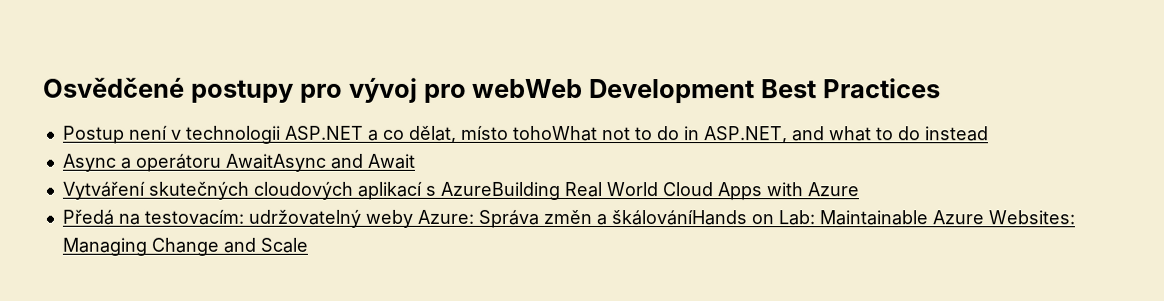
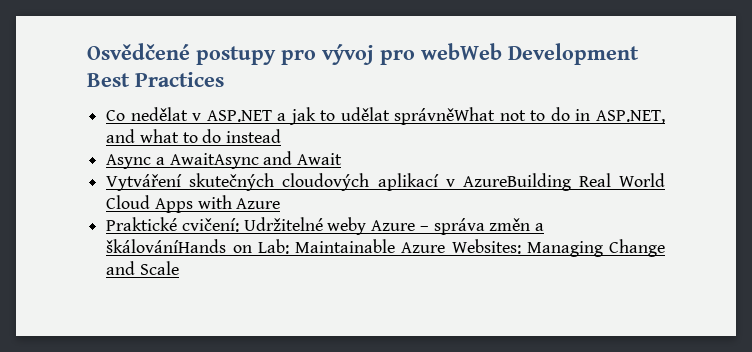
- Postup není v technologii ASP.NET a co dělat, místo tohoWhat not to do in ASP.NET, and what to do instead
+ Co nedělat v ASP.NET a jak to udělat správněWhat not to do in ASP.NET, and what to do instead
- Async a operátoru AwaitAsync and Await
+ Async a AwaitAsync and Await
- Vytváření skutečných cloudových aplikací s AzureBuilding Real World Cloud Apps with Azure
+ Vytváření skutečných cloudových aplikací v AzureBuilding Real World Cloud Apps with Azure
- Předá na testovacím: udržovatelný weby Azure: Správa změn a škálováníHands on Lab: Maintainable Azure Websites: Managing Change and Scale
+ Praktické cvičení: Udržitelné weby Azure – správa změn a škálováníHands on Lab: Maintainable Azure Websites: Managing Change and Scale

